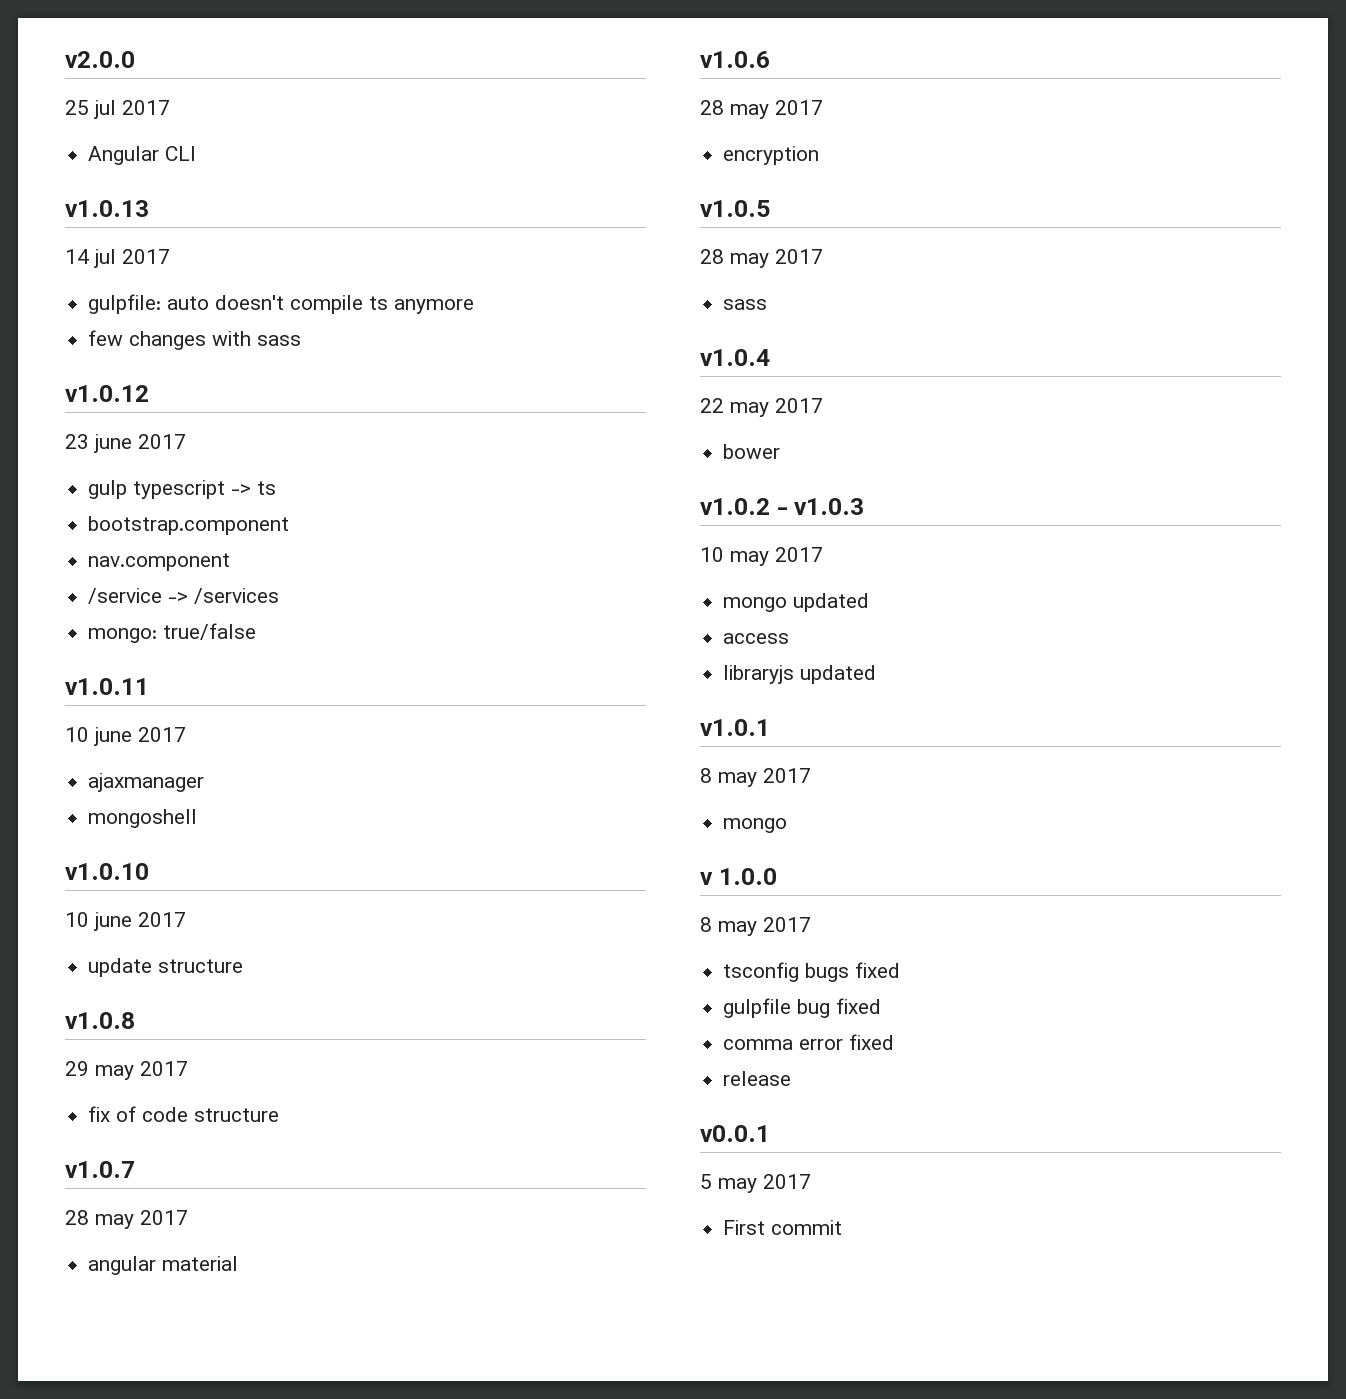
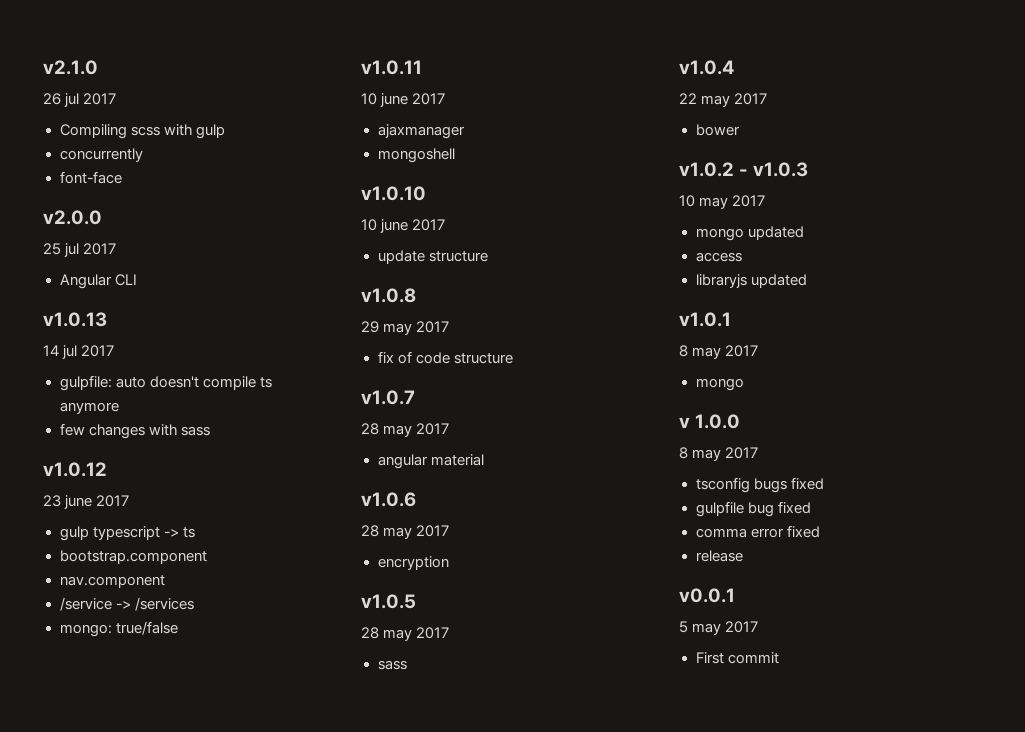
+ v2.1.0
+ 26 jul 2017
+ Compiling scss with gulp
+ concurrently
+ font-face

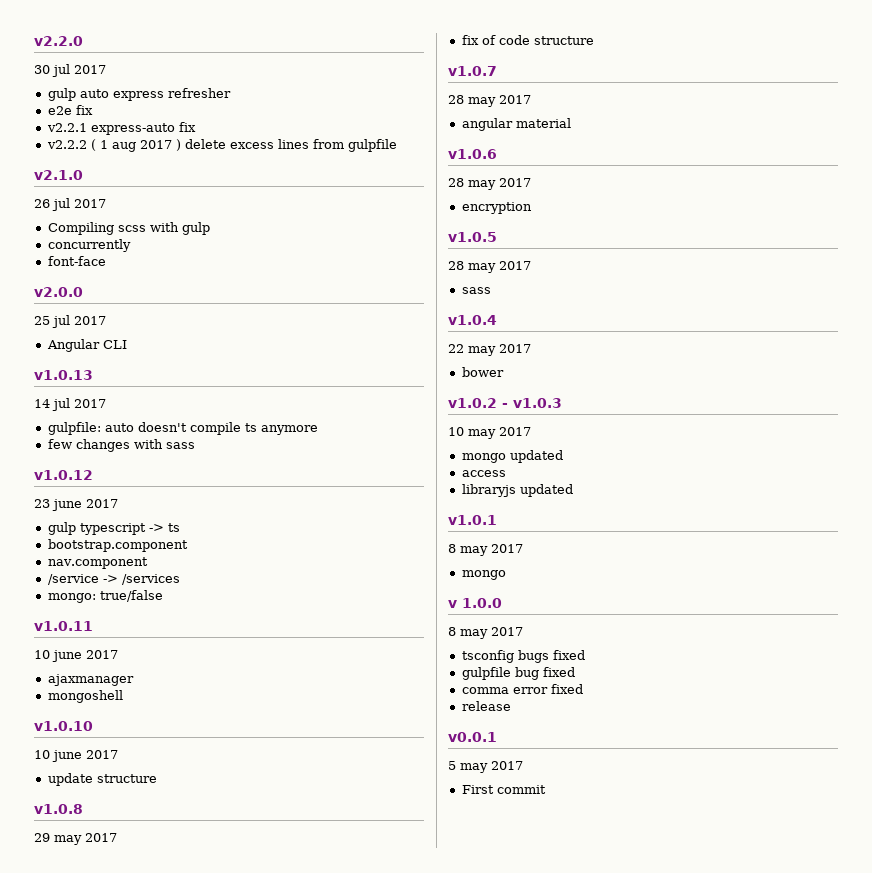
+ v2.2.0
+ 30 jul 2017
+ gulp auto express refresher
+ e2e fix
+ v2.2.1 express-auto fix
+ v2.2.2 ( 1 aug 2017 ) delete excess lines from gulpfile

